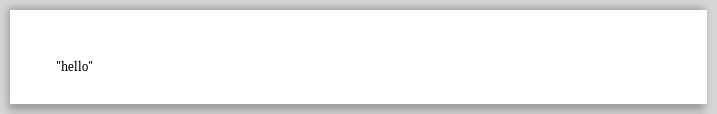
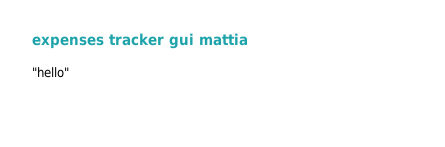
+ expenses tracker gui mattia

